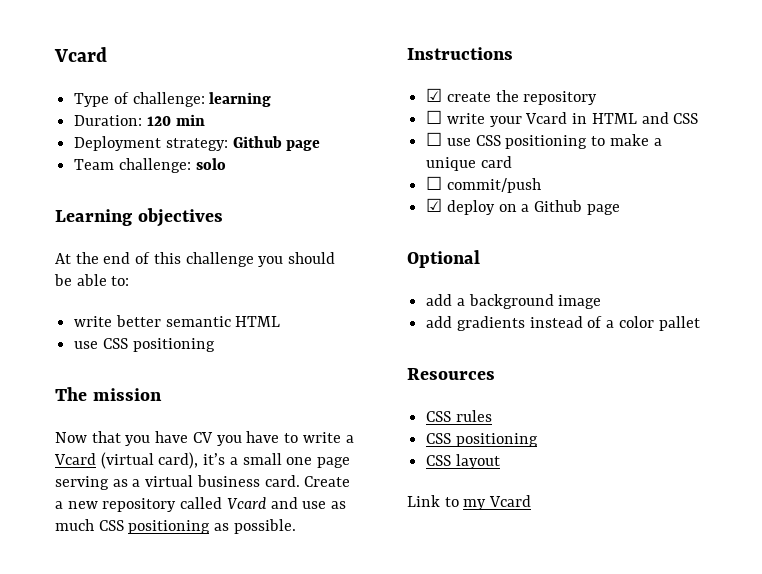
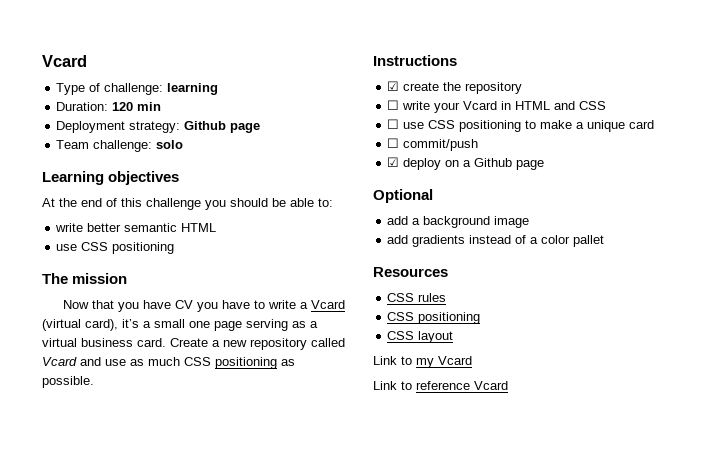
+ Link to reference Vcard

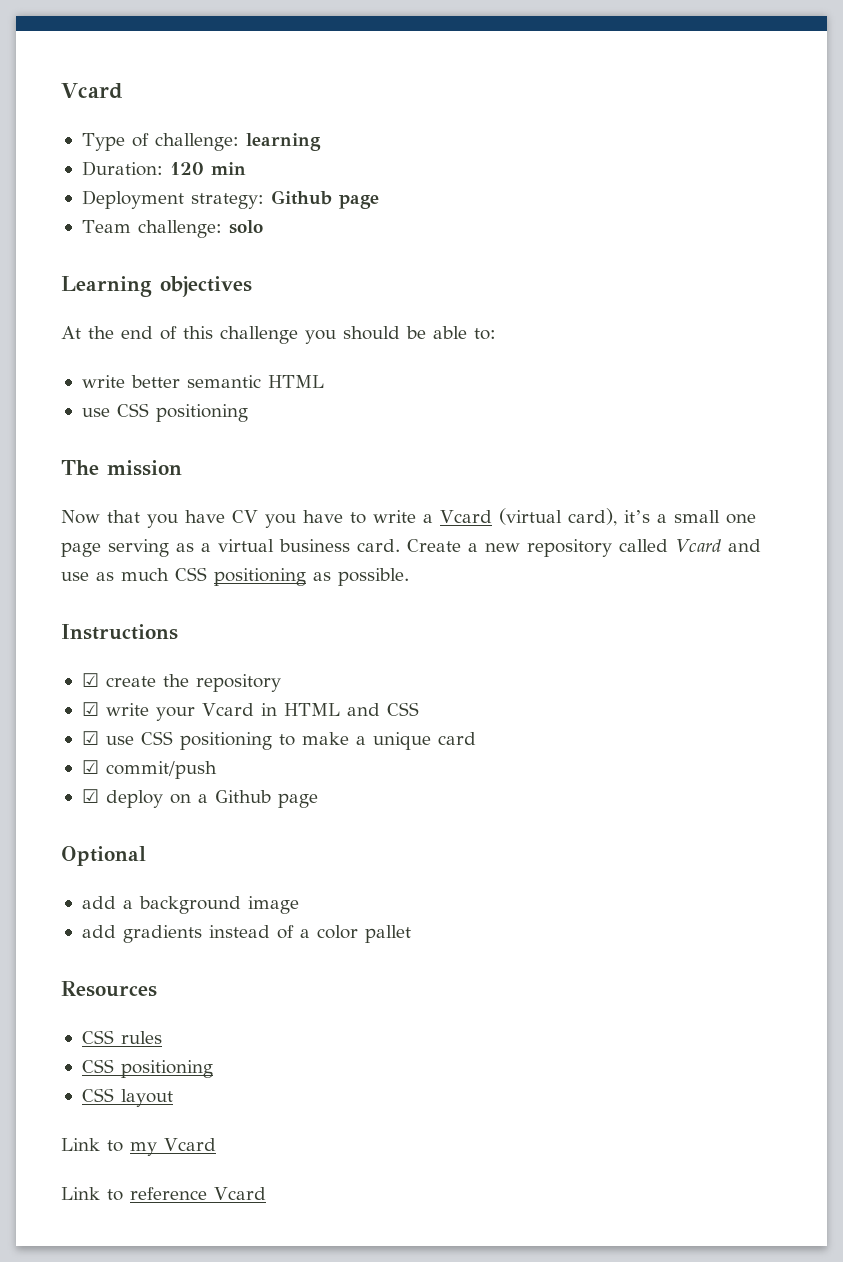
- ☐ write your Vcard in HTML and CSS
+ ☑ write your Vcard in HTML and CSS
- ☐ use CSS positioning to make a unique card
+ ☑ use CSS positioning to make a unique card
- ☐ commit/push
+ ☑ commit/push

